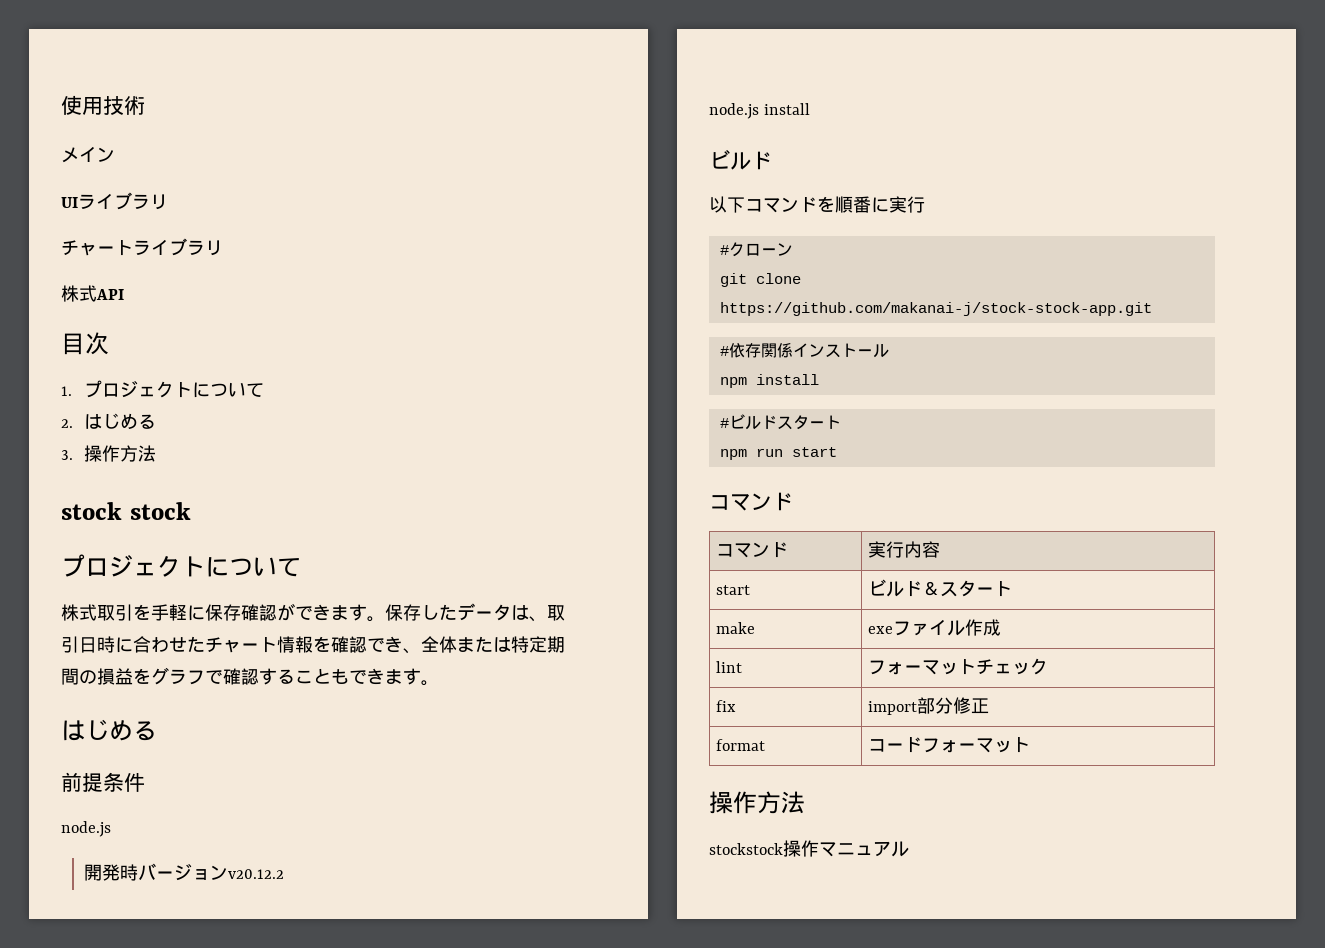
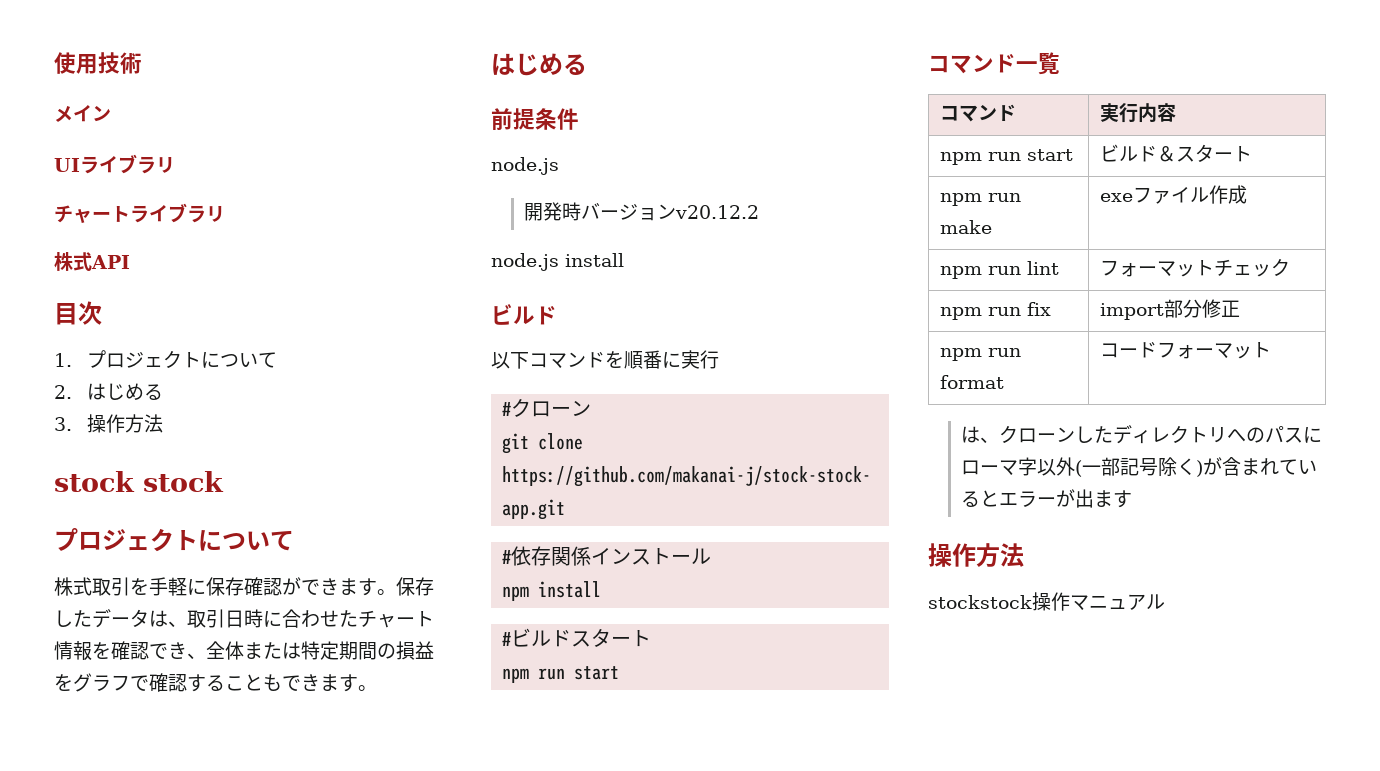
  #ビルドスタート
  npm run start
- コマンド
+ コマンド一覧
- start | ビルド＆スタート
+ npm run start | ビルド＆スタート
- make | exeファイル作成
+ npm run make | exeファイル作成
- lint | フォーマットチェック
+ npm run lint | フォーマットチェック
- fix | import部分修正
+ npm run fix | import部分修正
- format | コードフォーマット
+ npm run format | コードフォーマット
+ は、クローンしたディレクトリへのパスにローマ字以外(一部記号除く)が含まれているとエラーが出ます

